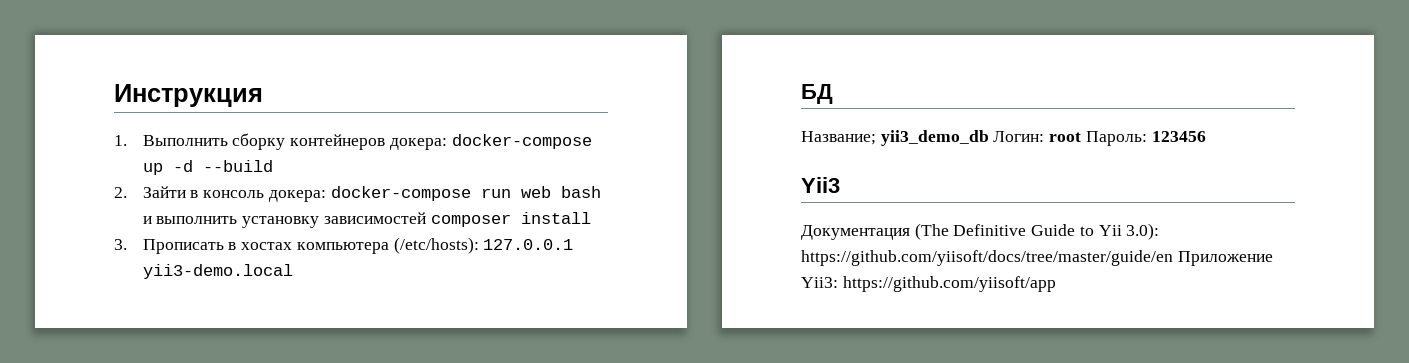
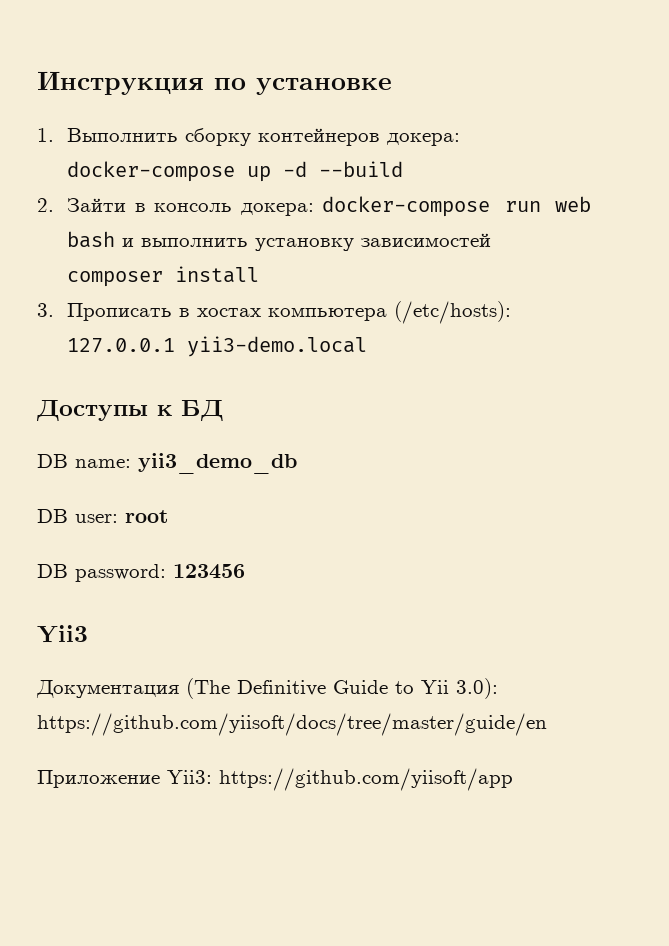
- Инструкция
+ Инструкция по установке
- БД
+ Доступы к БД
- Название; yii3_demo_db Логин: root Пароль: 123456
+ DB name: yii3_demo_db
+ DB user: root
+ DB password: 123456
- Документация (The Definitive Guide to Yii 3.0): https://github.com/yiisoft/docs/tree/master/guide/en Приложение Yii3: https://github.com/yiisoft/app
+ Документация (The Definitive Guide to Yii 3.0): https://github.com/yiisoft/docs/tree/master/guide/en
+ Приложение Yii3: https://github.com/yiisoft/app

